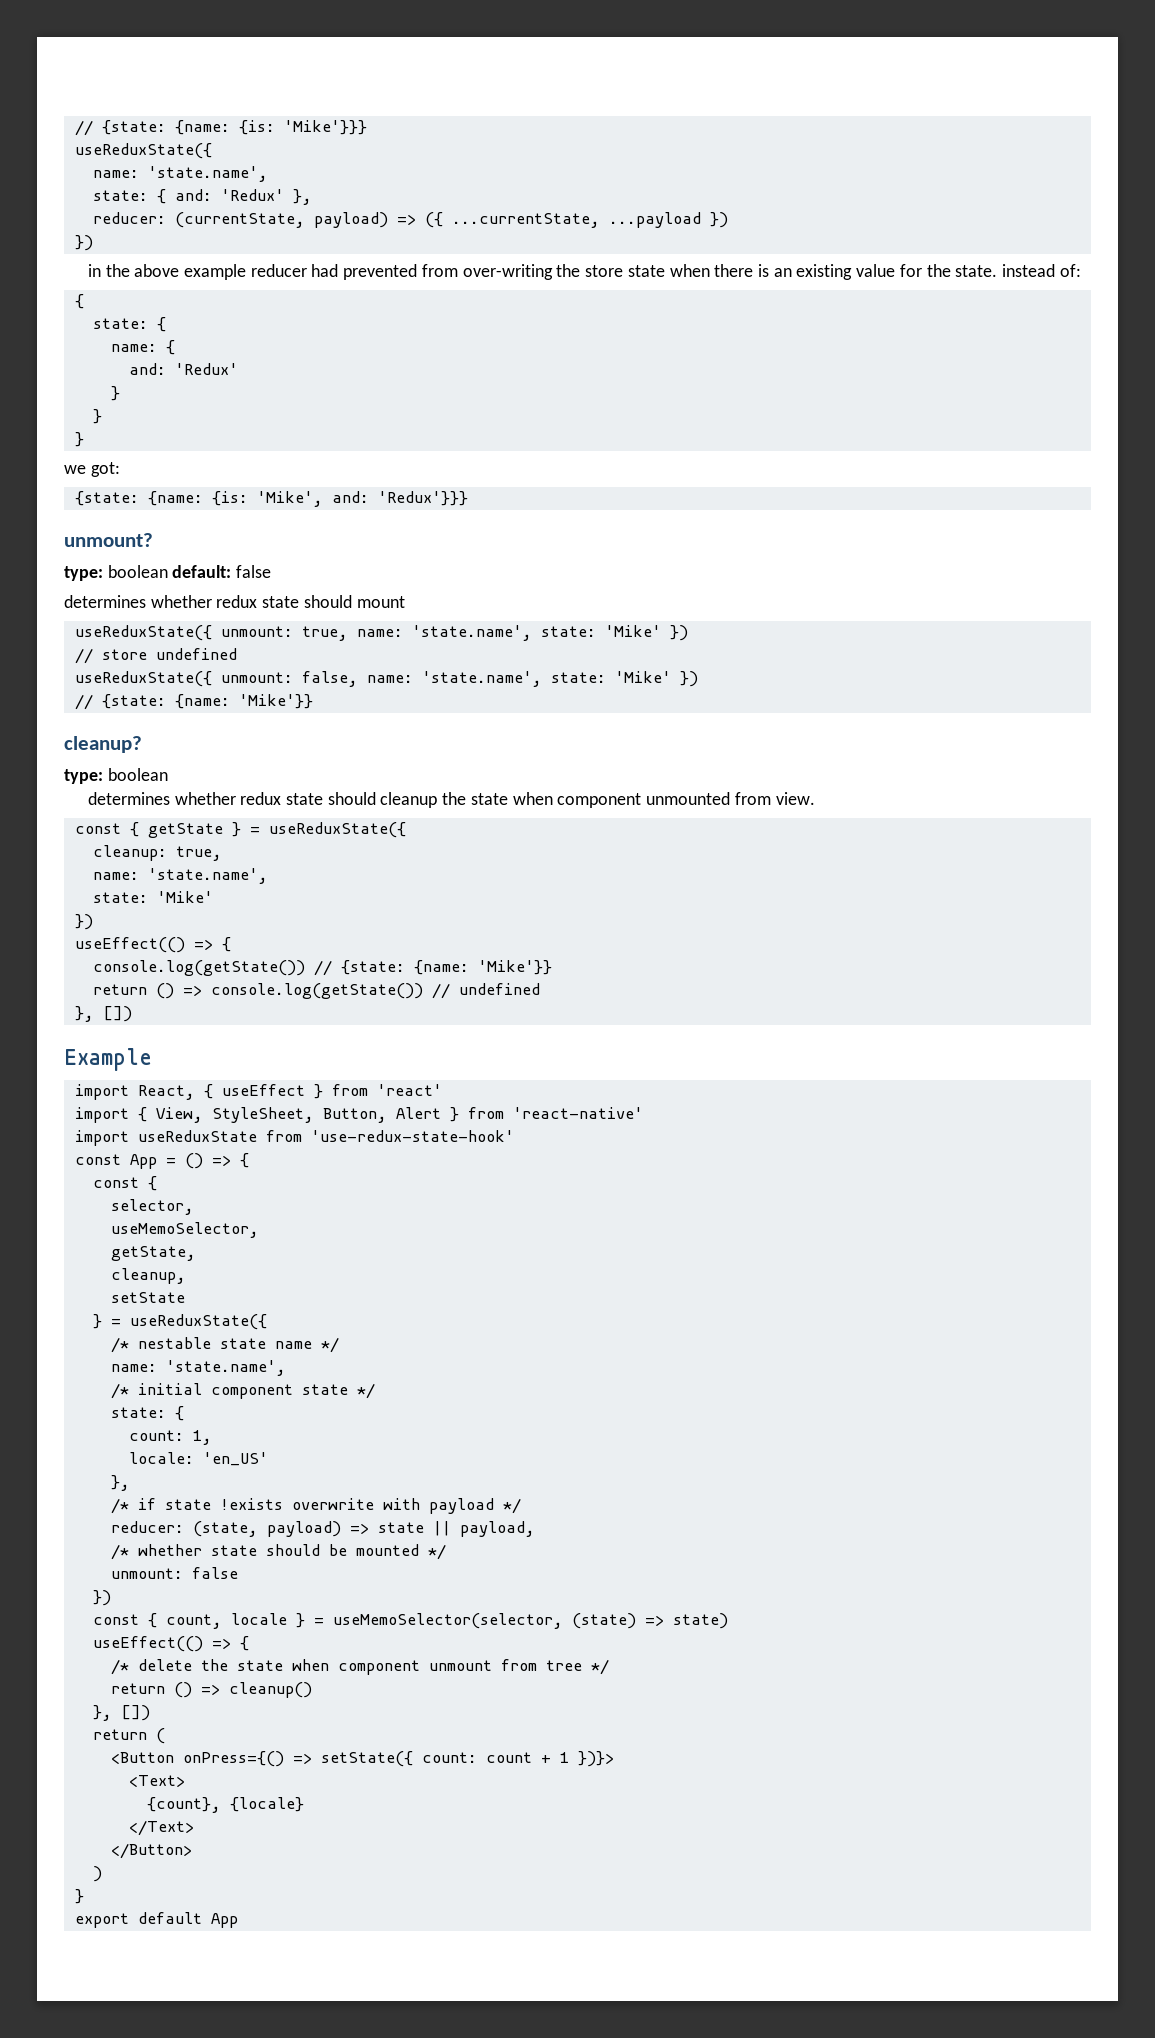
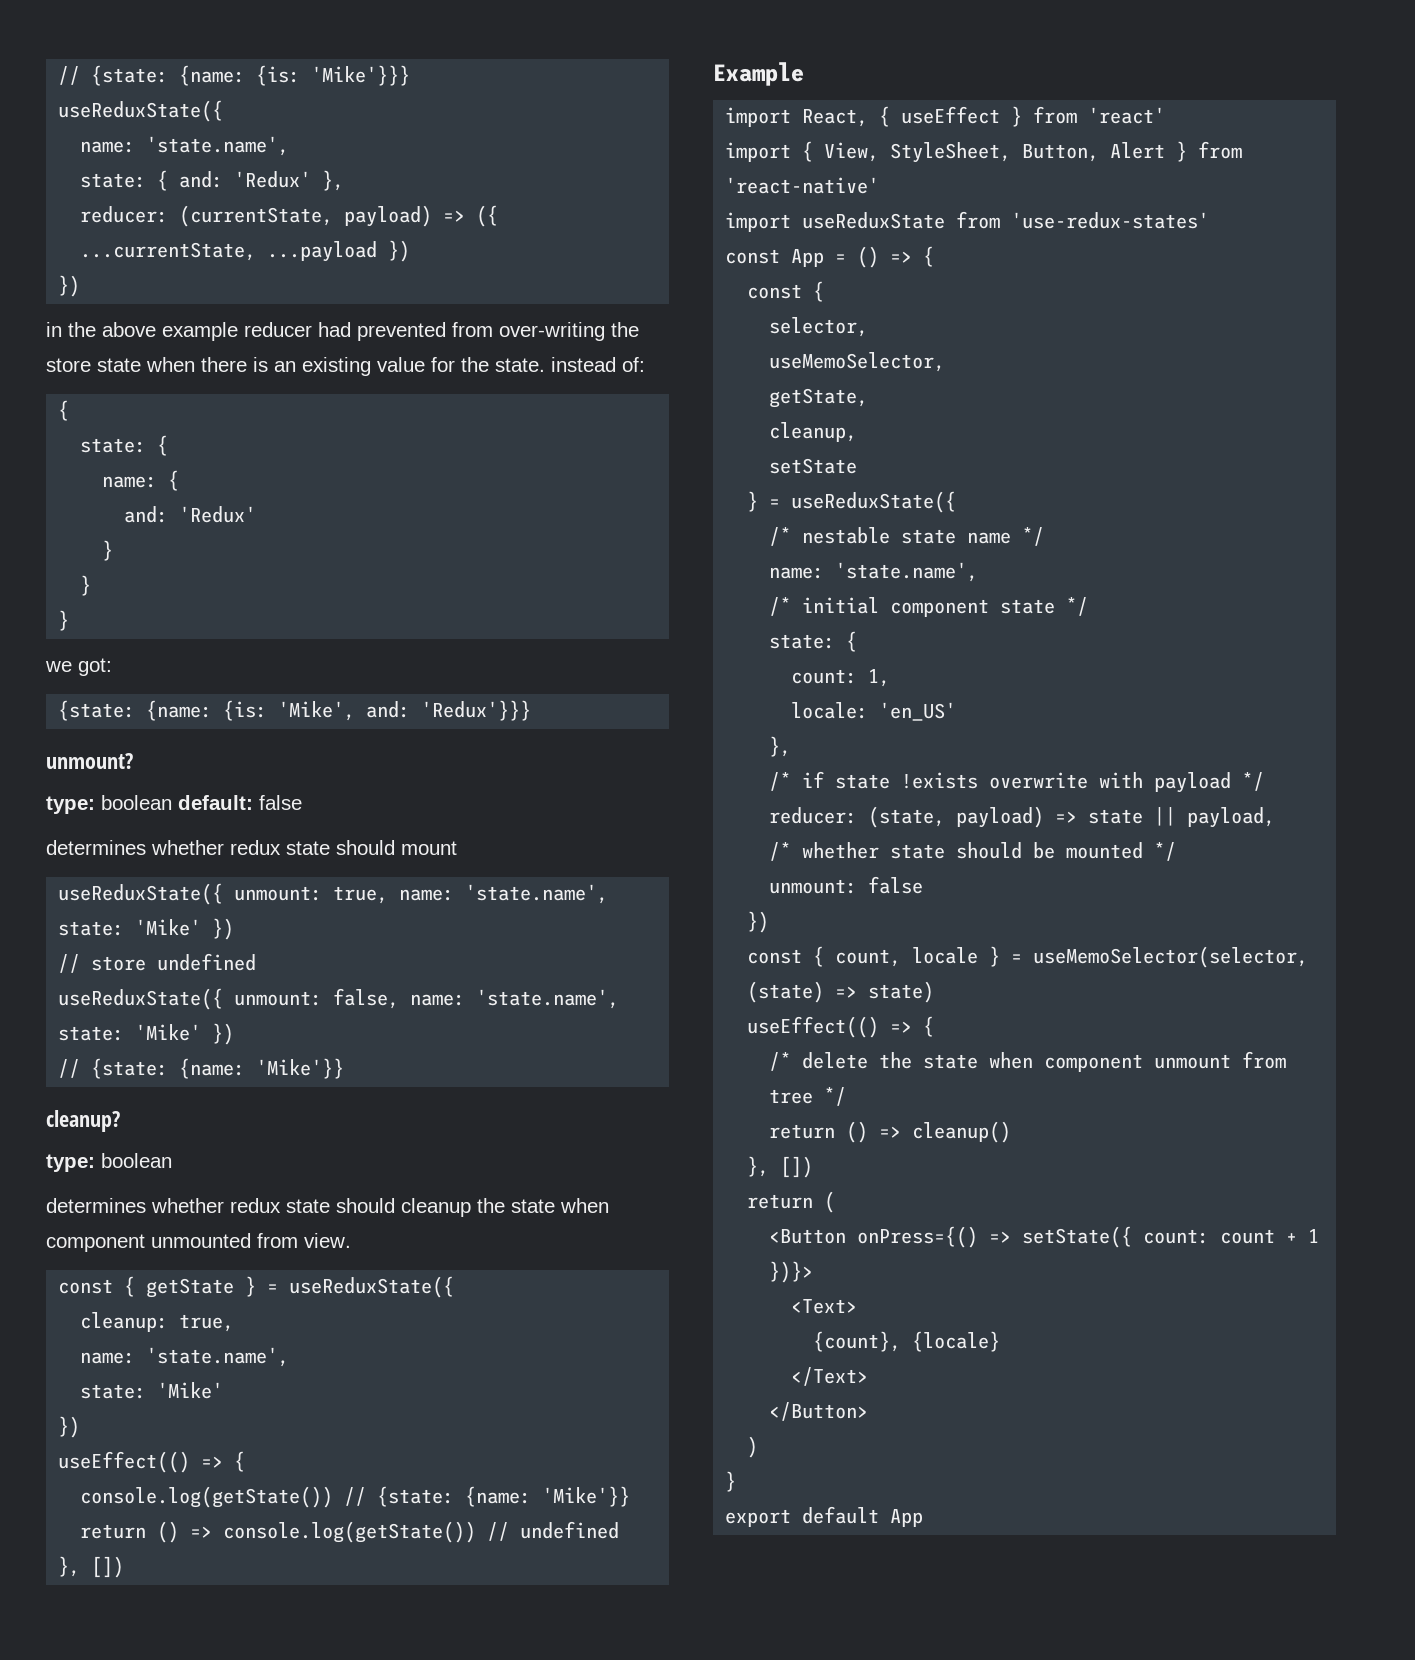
- import useReduxState from 'use-redux-state-hook'
+ import useReduxState from 'use-redux-states'

